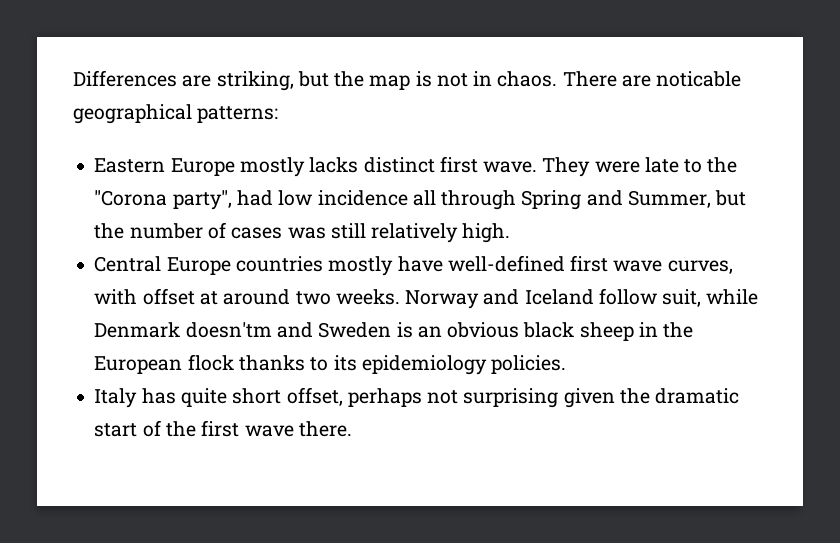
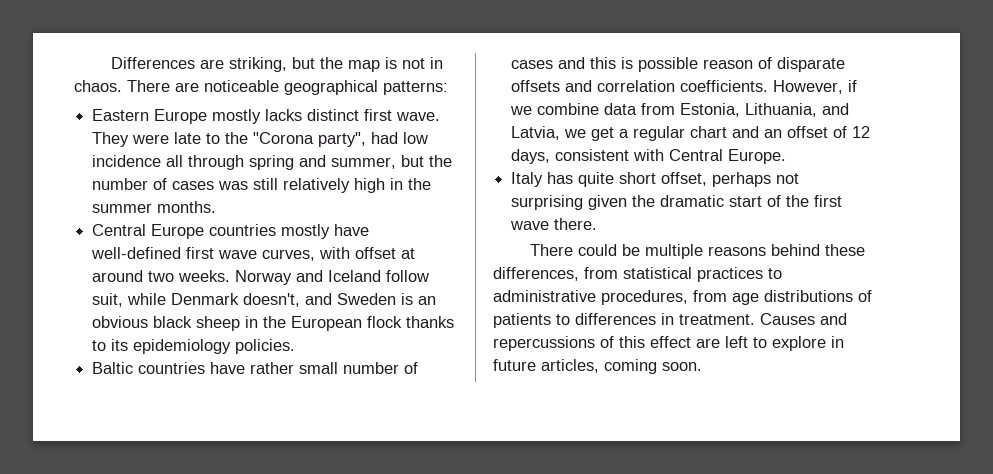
- There are noticable geographical patterns:
+ There are noticeable geographical patterns:
- They were late to the "Corona party", had low incidence all through Spring and Summer, but the number of cases was still relatively high.
+ They were late to the "Corona party", had low incidence all through spring and summer, but the number of cases was still relatively high in the summer months.
- Norway and Iceland follow suit, while Denmark doesn'tm and Sweden is an obvious black sheep in the European flock thanks to its epidemiology policies.
+ Norway and Iceland follow suit, while Denmark doesn't, and Sweden is an obvious black sheep in the European flock thanks to its epidemiology policies.
+ Baltic countries have rather small number of cases and this is possible reason of disparate offsets and correlation coefficients. However, if we combine data from Estonia, Lithuania, and Latvia, we get a regular chart and an offset of 12 days, consistent with Central Europe.
+ There could be multiple reasons behind these differences, from statistical practices to administrative procedures, from age distributions of patients to differences in treatment. Causes and repercussions of this effect are left to explore in future articles, coming soon.

